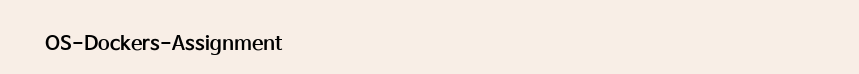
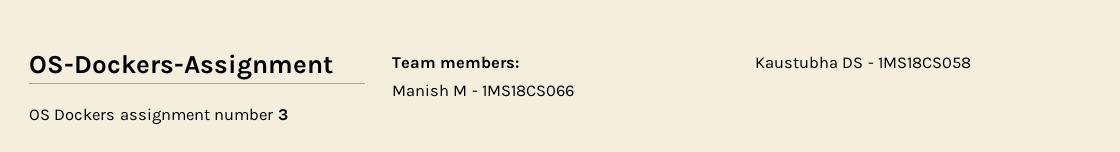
+ OS Dockers assignment number 3
+ Team members:
+ Manish M - 1MS18CS066
+ Kaustubha DS - 1MS18CS058

